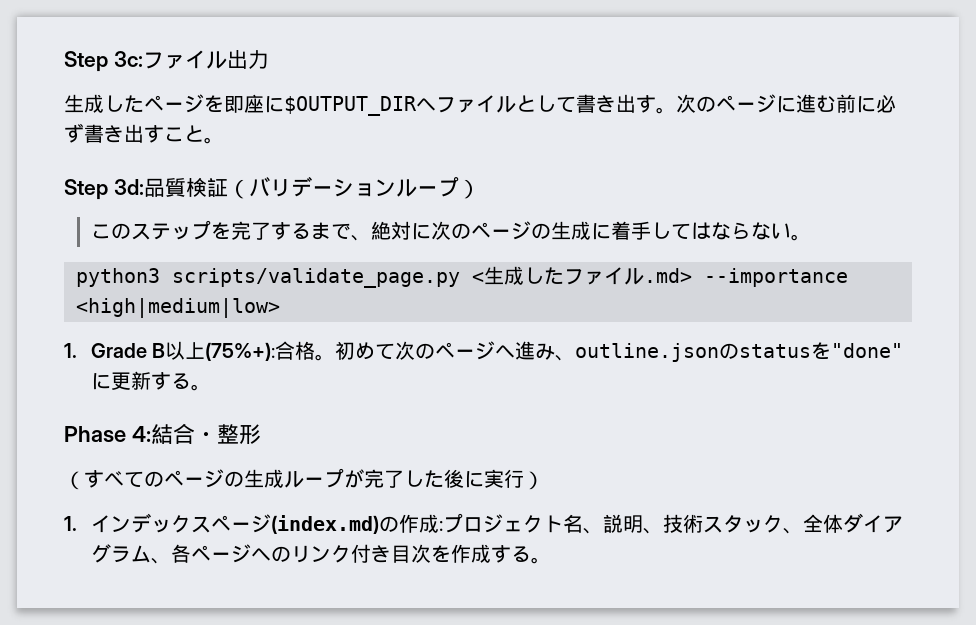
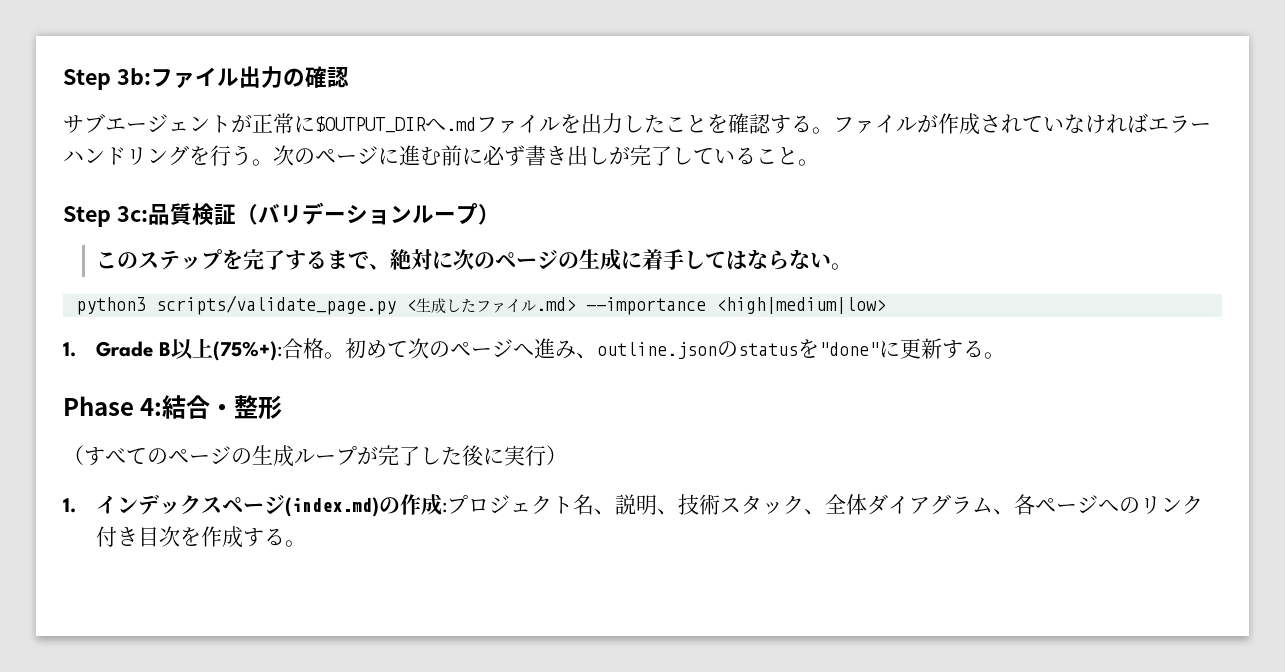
- Step 3c:ファイル出力
- 生成したページを即座に$OUTPUT_DIRへファイルとして書き出す。
+ Step 3b:ファイル出力の確認
+ サブエージェントが正常に$OUTPUT_DIRへ.mdファイルを出力したことを確認する。ファイルが作成されていなければエラーハンドリングを行う。
- 次のページに進む前に必ず書き出すこと。
+ 次のページに進む前に必ず書き出しが完了していること。
- Step 3d:品質検証（バリデーションループ）
+ Step 3c:品質検証（バリデーションループ）

